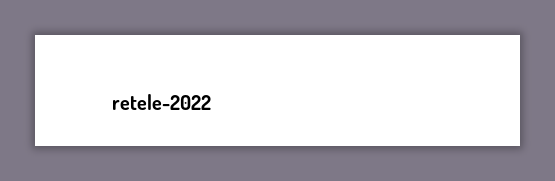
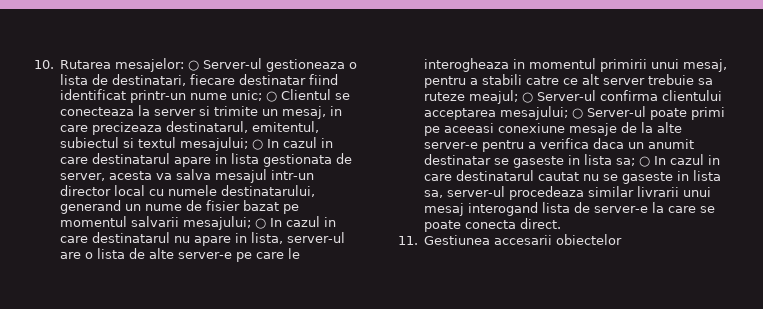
- retele-2022
+ 10. Rutarea mesajelor: ○ Server-ul gestioneaza o lista de destinatari, fiecare destinatar fiind identificat printr-un nume unic; ○ Clientul se conecteaza la server si trimite un mesaj, in care precizeaza destinatarul, emitentul, subiectul si textul mesajului; ○ In cazul in care destinatarul apare in lista gestionata de server, acesta va salva mesajul intr-un director local cu numele destinatarului, generand un nume de fisier bazat pe momentul salvarii mesajului; ○ In cazul in care destinatarul nu apare in lista, server-ul are o lista de alte server-e pe care le interogheaza in momentul primirii unui mesaj, pentru a stabili catre ce alt server trebuie sa ruteze meajul; ○ Server-ul confirma clientului acceptarea mesajului; ○ Server-ul poate primi pe aceeasi conexiune mesaje de la alte server-e pentru a verifica daca un anumit destinatar se gaseste in lista sa; ○ In cazul in care destinatarul cautat nu se gaseste in lista sa, server-ul procedeaza similar livrarii unui mesaj interogand lista de server-e la care se poate conecta direct.
+ 11. Gestiunea accesarii obiectelor

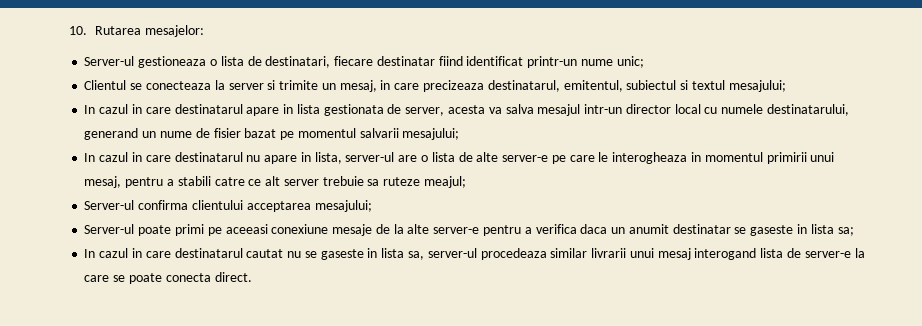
- 10. Rutarea mesajelor: ○ Server-ul gestioneaza o lista de destinatari, fiecare destinatar fiind identificat printr-un nume unic; ○ Clientul se conecteaza la server si trimite un mesaj, in care precizeaza destinatarul, emitentul, subiectul si textul mesajului; ○ In cazul in care destinatarul apare in lista gestionata de server, acesta va salva mesajul intr-un director local cu numele destinatarului, generand un nume de fisier bazat pe momentul salvarii mesajului; ○ In cazul in care destinatarul nu apare in lista, server-ul are o lista de alte server-e pe care le interogheaza in momentul primirii unui mesaj, pentru a stabili catre ce alt server trebuie sa ruteze meajul; ○ Server-ul confirma clientului acceptarea mesajului; ○ Server-ul poate primi pe aceeasi conexiune mesaje de la alte server-e pentru a verifica daca un anumit destinatar se gaseste in lista sa; ○ In cazul in care destinatarul cautat nu se gaseste in lista sa, server-ul procedeaza similar livrarii unui mesaj interogand lista de server-e la care se poate conecta direct.
+ 10. Rutarea mesajelor:
+ Server-ul gestioneaza o lista de destinatari, fiecare destinatar fiind identificat printr-un nume unic;
+ Clientul se conecteaza la server si trimite un mesaj, in care precizeaza destinatarul, emitentul, subiectul si textul mesajului;
+ In cazul in care destinatarul apare in lista gestionata de server, acesta va salva mesajul intr-un director local cu numele destinatarului, generand un nume de fisier bazat pe momentul salvarii mesajului;
+ In cazul in care destinatarul nu apare in lista, server-ul are o lista de alte server-e pe care le interogheaza in momentul primirii unui mesaj, pentru a stabili catre ce alt server trebuie sa ruteze meajul;
+ Server-ul confirma clientului acceptarea mesajului;
+ Server-ul poate primi pe aceeasi conexiune mesaje de la alte server-e pentru a verifica daca un anumit destinatar se gaseste in lista sa;
+ In cazul in care destinatarul cautat nu se gaseste in lista sa, server-ul procedeaza similar livrarii unui mesaj interogand lista de server-e la care se poate conecta direct.
- 11. Gestiunea accesarii obiectelor

